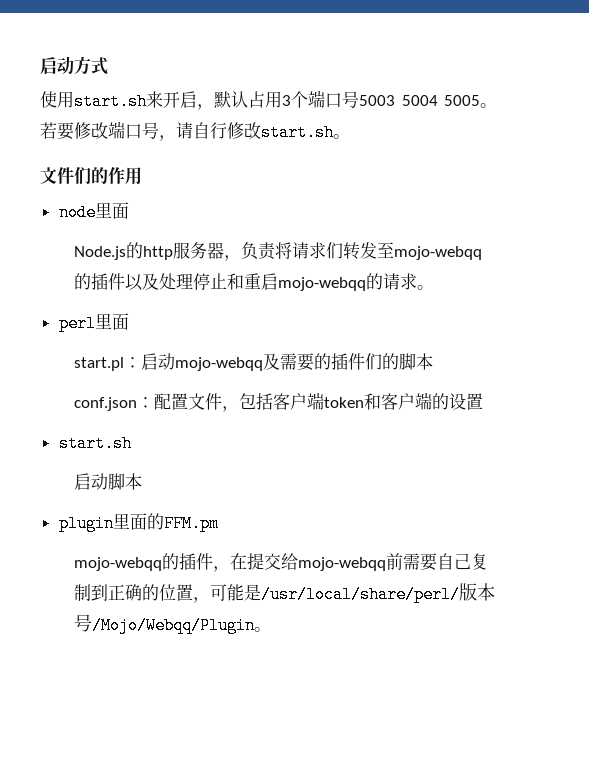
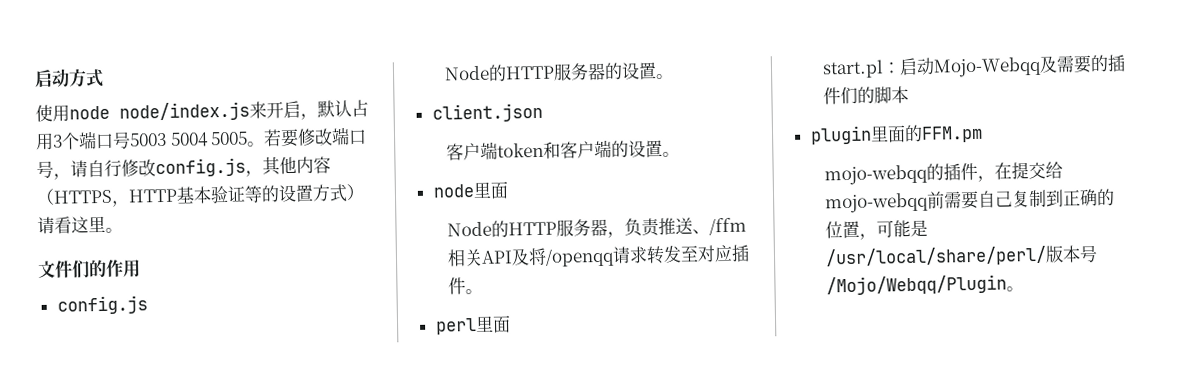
- 使用start.sh来开启，默认占用3个端口号5003 5004 5005。
+ 使用node node/index.js来开启，默认占用3个端口号5003 5004 5005。
- 若要修改端口号，请自行修改start.sh。
+ 若要修改端口号，请自行修改config.js，其他内容（HTTPS，HTTP基本验证等的设置方式）请看这里。
  文件们的作用
+ config.js
+ Node的HTTP服务器的设置。
+ client.json
+ 客户端token和客户端的设置。
  node里面
- Node.js的http服务器，负责将请求们转发至mojo-webqq的插件以及处理停止和重启mojo-webqq的请求。
+ Node的HTTP服务器，负责推送、/ffm相关API及将/openqq请求转发至对应插件。
  perl里面
- start.pl：启动mojo-webqq及需要的插件们的脚本
- conf.json：配置文件，包括客户端token和客户端的设置
- start.sh
- 启动脚本
+ start.pl：启动Mojo-Webqq及需要的插件们的脚本

